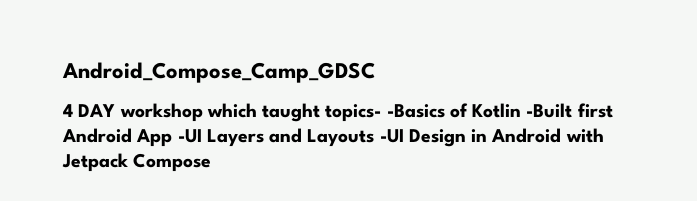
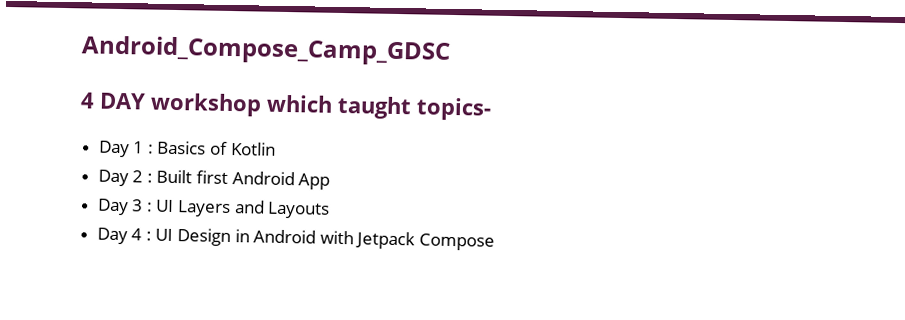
- 4 DAY workshop which taught topics- -Basics of Kotlin -Built first Android App -UI Layers and Layouts -UI Design in Android with Jetpack Compose
+ 4 DAY workshop which taught topics-
+ Day 1 : Basics of Kotlin
+ Day 2 : Built first Android App
+ Day 3 : UI Layers and Layouts
+ Day 4 : UI Design in Android with Jetpack Compose

